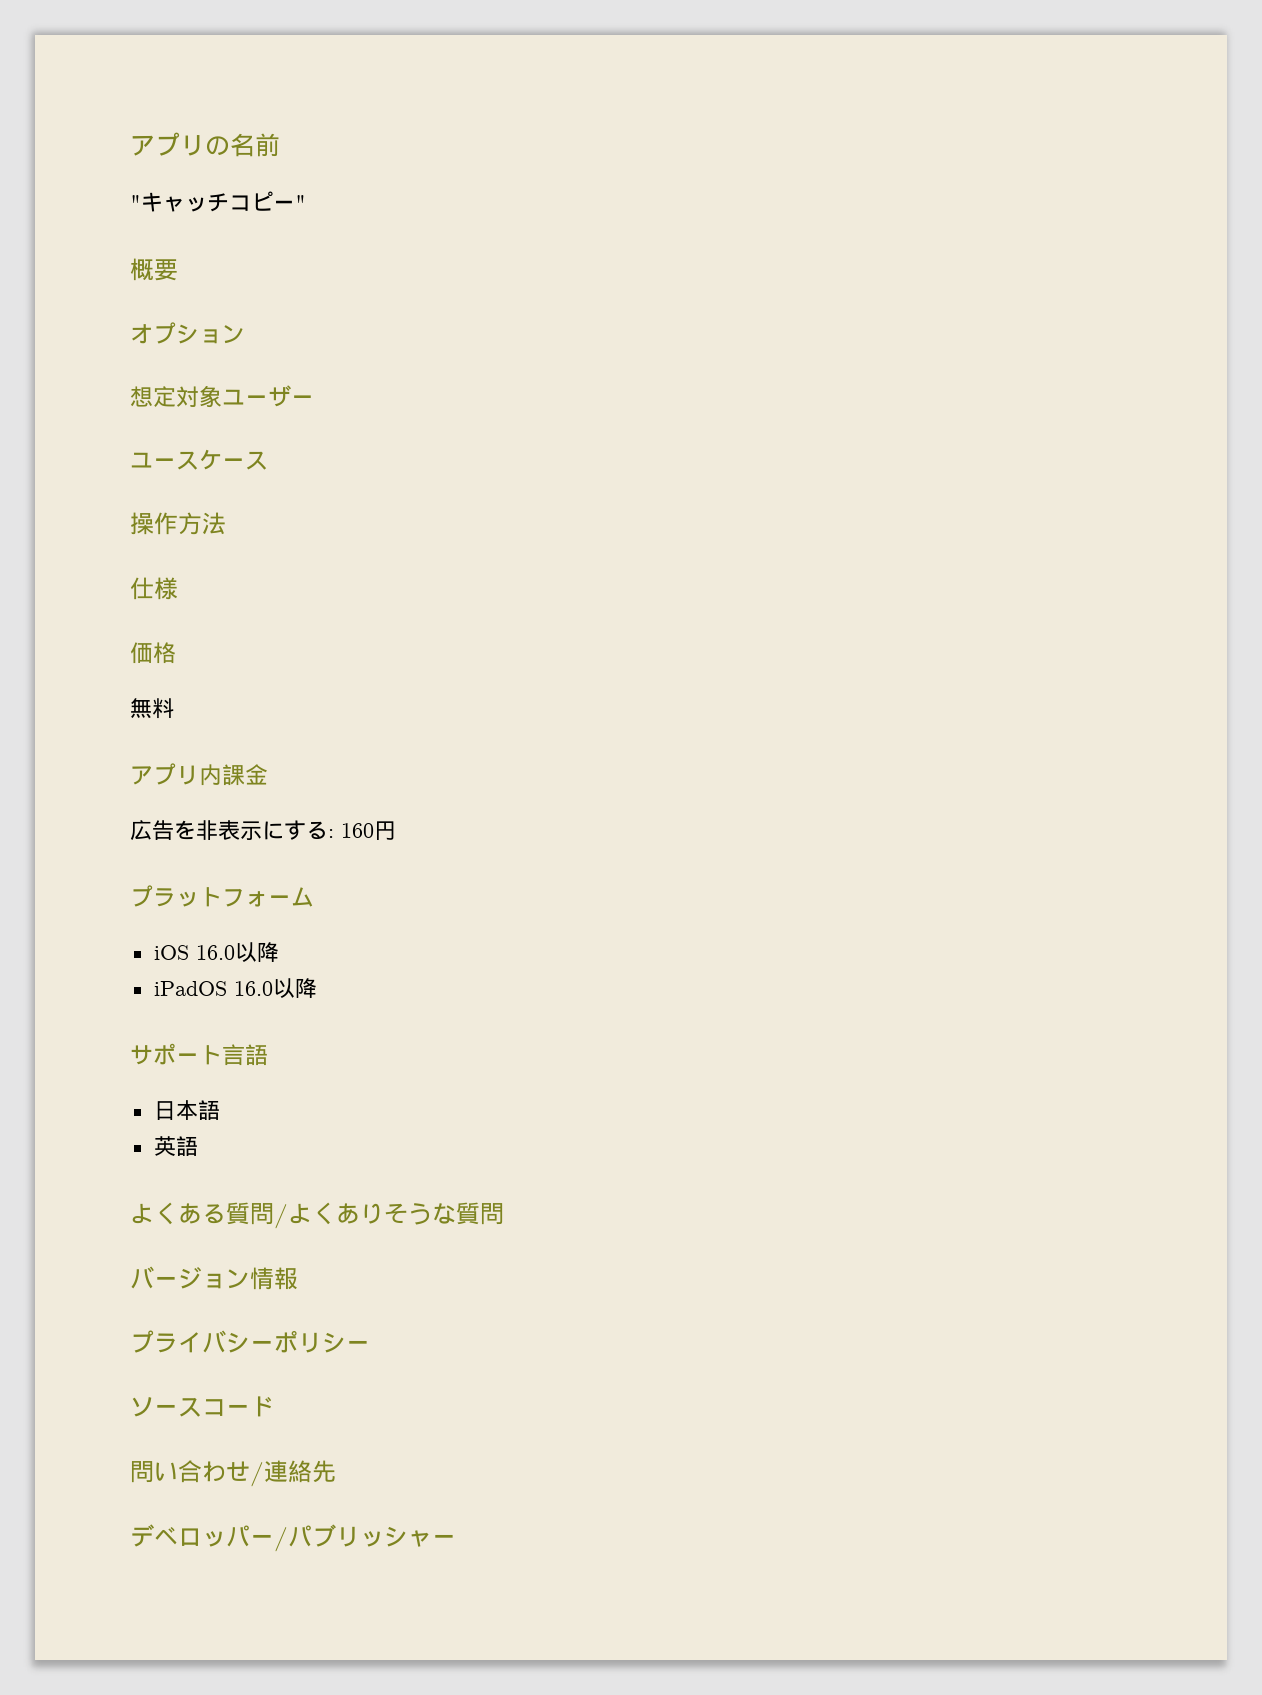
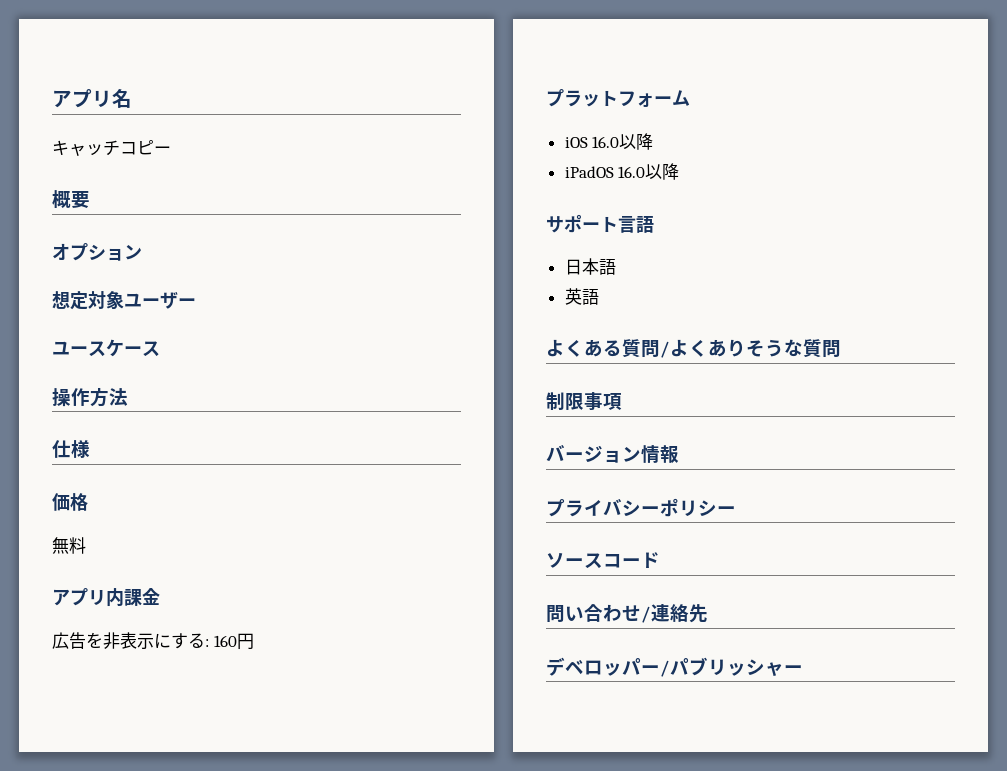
- アプリの名前
- "キャッチコピー"
+ アプリ名
+ キャッチコピー
+ 制限事項

